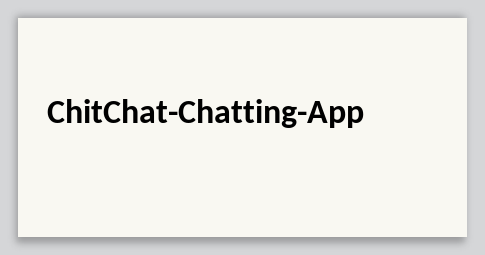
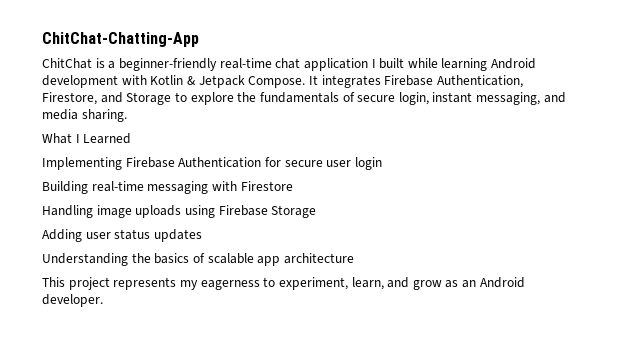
+ ChitChat is a beginner-friendly real-time chat application I built while learning Android development with Kotlin & Jetpack Compose. It integrates Firebase Authentication, Firestore, and Storage to explore the fundamentals of secure login, instant messaging, and media sharing.
+ What I Learned
+ Implementing Firebase Authentication for secure user login
+ Building real-time messaging with Firestore
+ Handling image uploads using Firebase Storage
+ Adding user status updates
+ Understanding the basics of scalable app architecture
+ This project represents my eagerness to experiment, learn, and grow as an Android developer.

